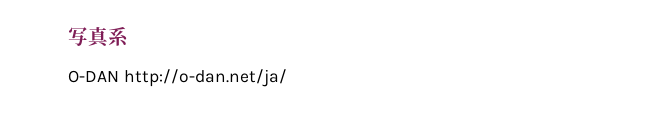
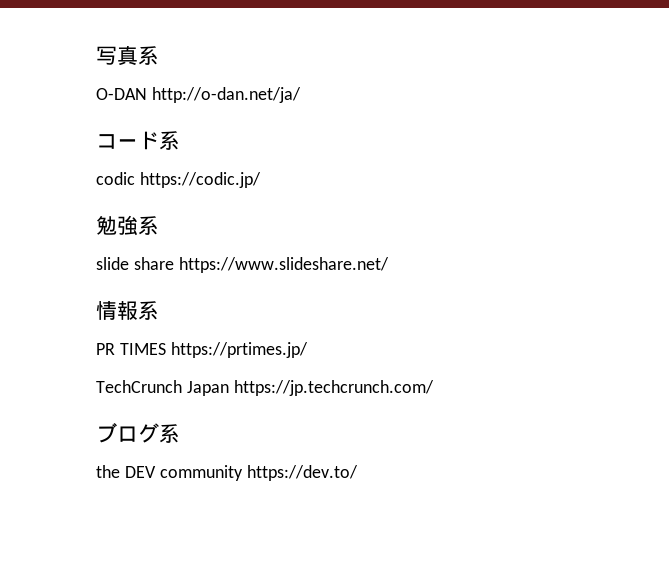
+ コード系
+ codic https://codic.jp/
+ 勉強系
+ slide share https://www.slideshare.net/
+ 情報系
+ PR TIMES https://prtimes.jp/
+ TechCrunch Japan https://jp.techcrunch.com/
+ ブログ系
+ the DEV community https://dev.to/

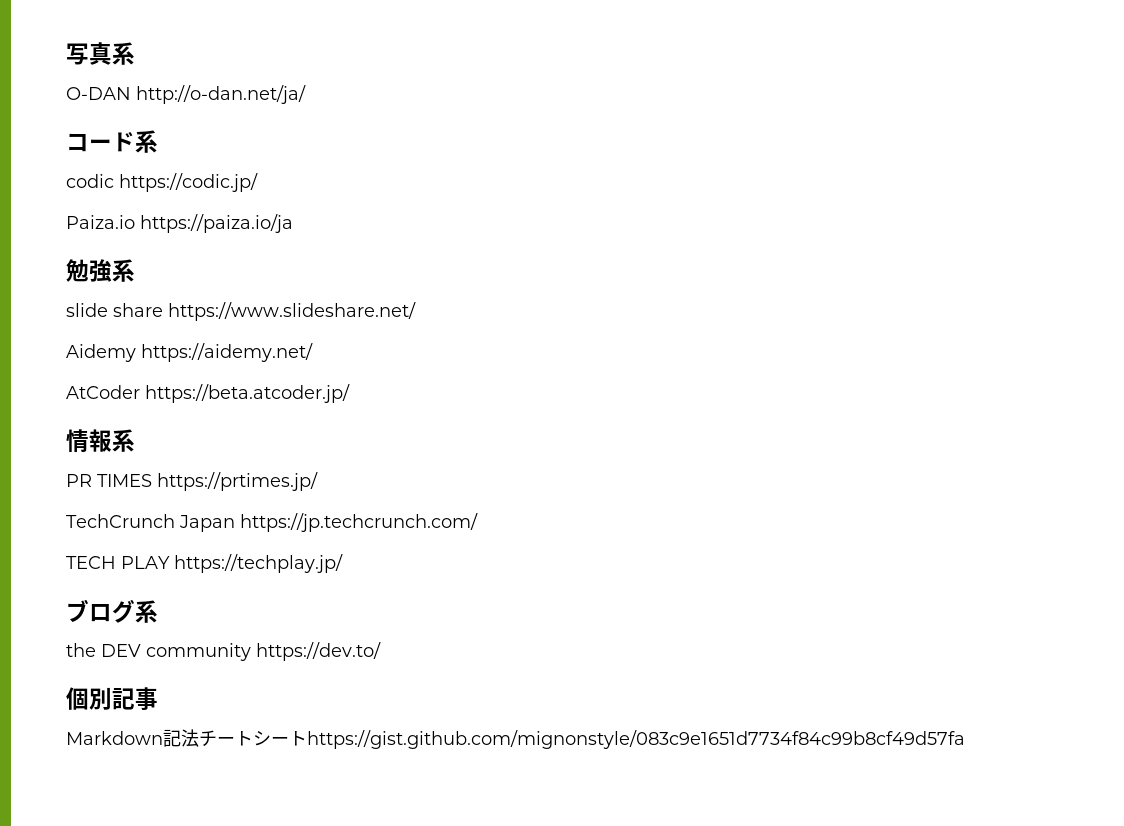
+ Paiza.io https://paiza.io/ja
+ Aidemy https://aidemy.net/
+ AtCoder https://beta.atcoder.jp/
+ TECH PLAY https://techplay.jp/
+ 個別記事
+ Markdown記法チートシートhttps://gist.github.com/mignonstyle/083c9e1651d7734f84c99b8cf49d57fa

